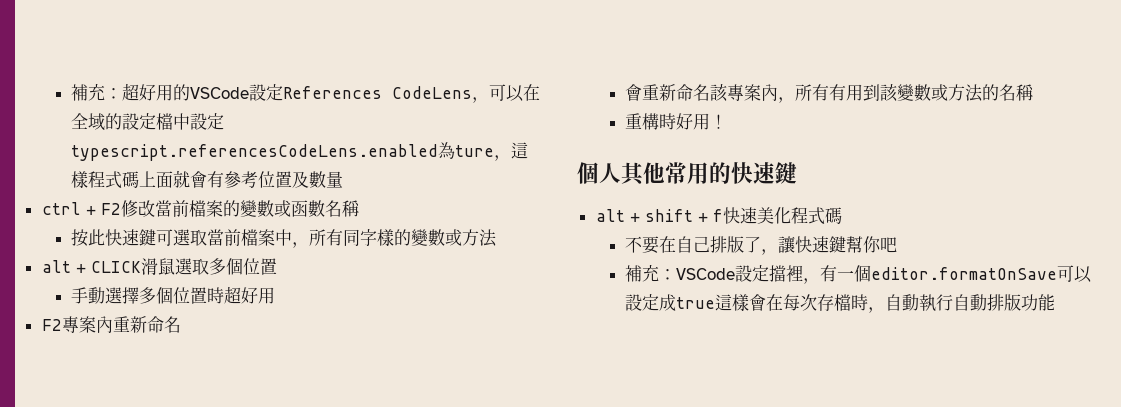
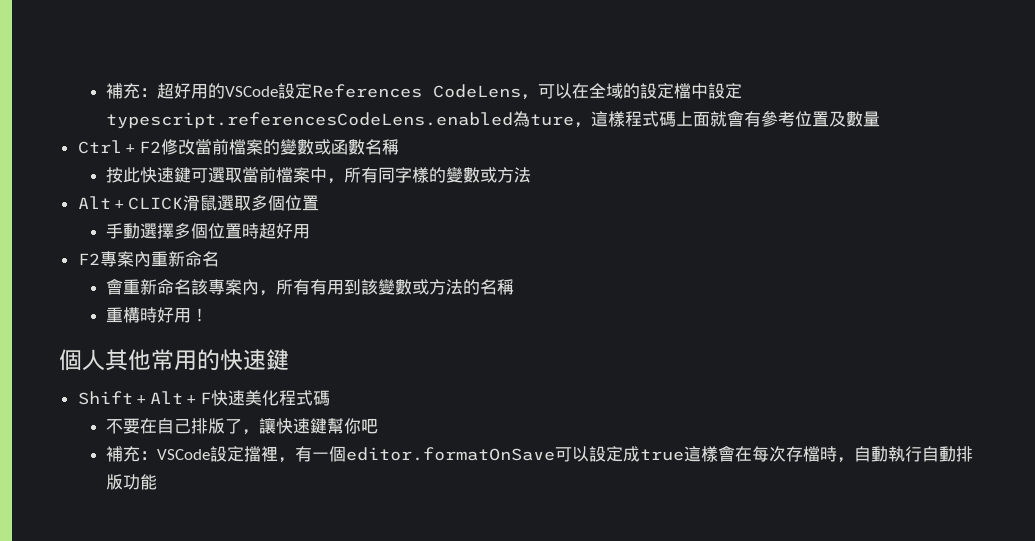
- ctrl + F2修改當前檔案的變數或函數名稱
+ Ctrl + F2修改當前檔案的變數或函數名稱
- alt + CLICK滑鼠選取多個位置
+ Alt + CLICK滑鼠選取多個位置
- alt + shift + f快速美化程式碼
+ Shift + Alt + F快速美化程式碼

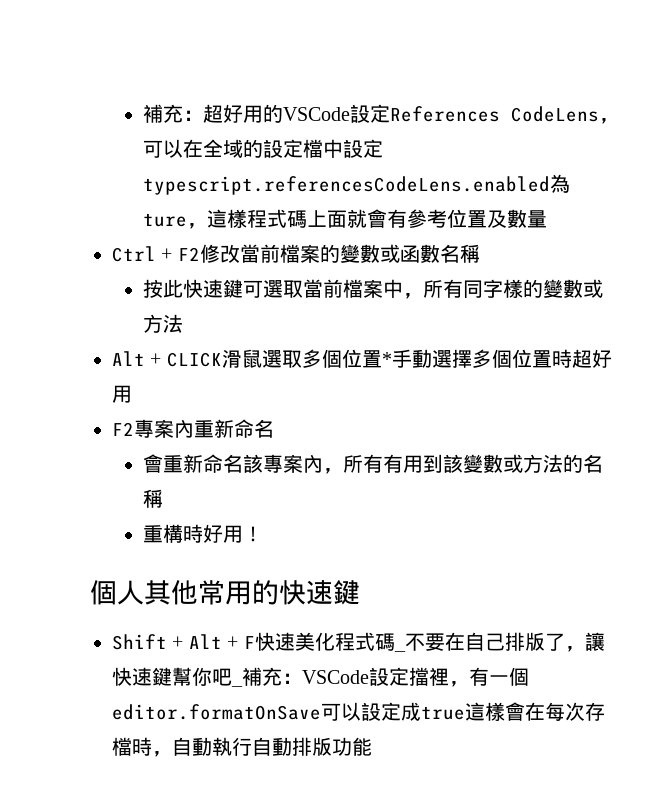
- Alt + CLICK滑鼠選取多個位置
- 手動選擇多個位置時超好用
+ Alt + CLICK滑鼠選取多個位置*手動選擇多個位置時超好用
- Shift + Alt + F快速美化程式碼
- 不要在自己排版了，讓快速鍵幫你吧
- 補充：VSCode設定擋裡，有一個editor.formatOnSave可以設定成true這樣會在每次存檔時，自動執行自動排版功能
+ Shift + Alt + F快速美化程式碼_不要在自己排版了，讓快速鍵幫你吧_補充：VSCode設定擋裡，有一個editor.formatOnSave可以設定成true這樣會在每次存檔時，自動執行自動排版功能

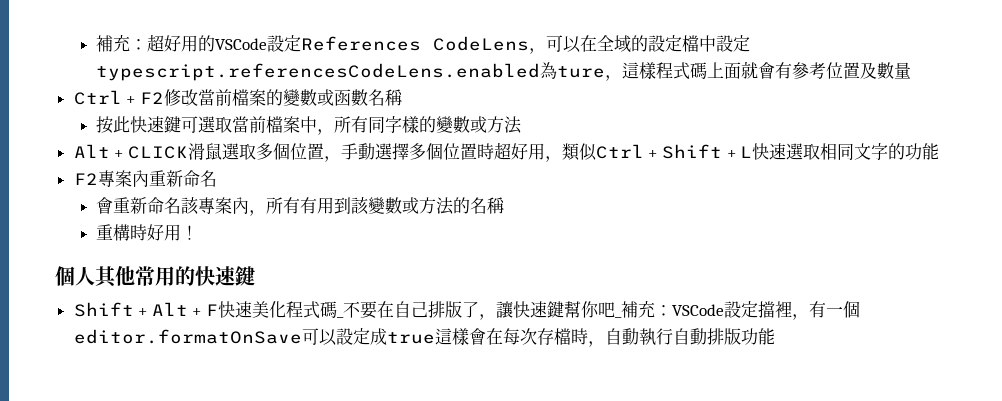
- Alt + CLICK滑鼠選取多個位置*手動選擇多個位置時超好用
+ Alt + CLICK滑鼠選取多個位置，手動選擇多個位置時超好用，類似Ctrl + Shift + L快速選取相同文字的功能

